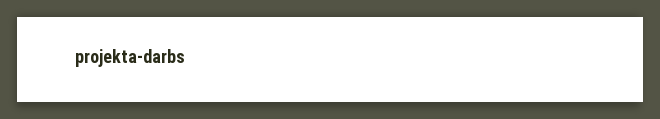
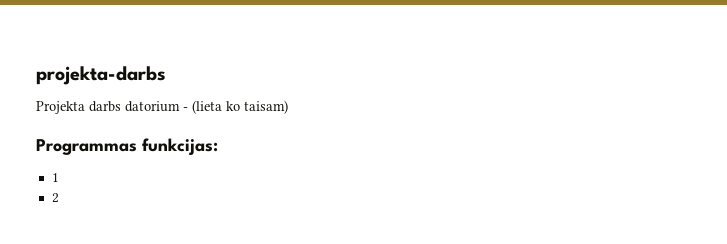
+ Projekta darbs datorium - (lieta ko taisam)
+ Programmas funkcijas:
+ 1
+ 2

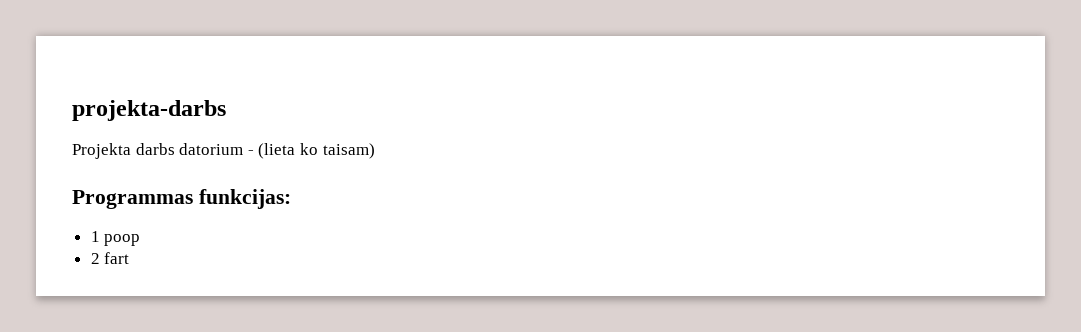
- 1
+ 1 poop
- 2
+ 2 fart

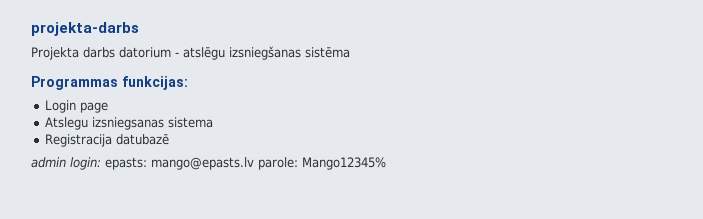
- Projekta darbs datorium - (lieta ko taisam)
+ Projekta darbs datorium - atslēgu izsniegšanas sistēma
- 1 poop
- 2 fart
+ Login page
+ Atslegu izsniegsanas sistema
+ Registracija datubazē
+ admin login: epasts: mango@epasts.lv parole: Mango12345%

